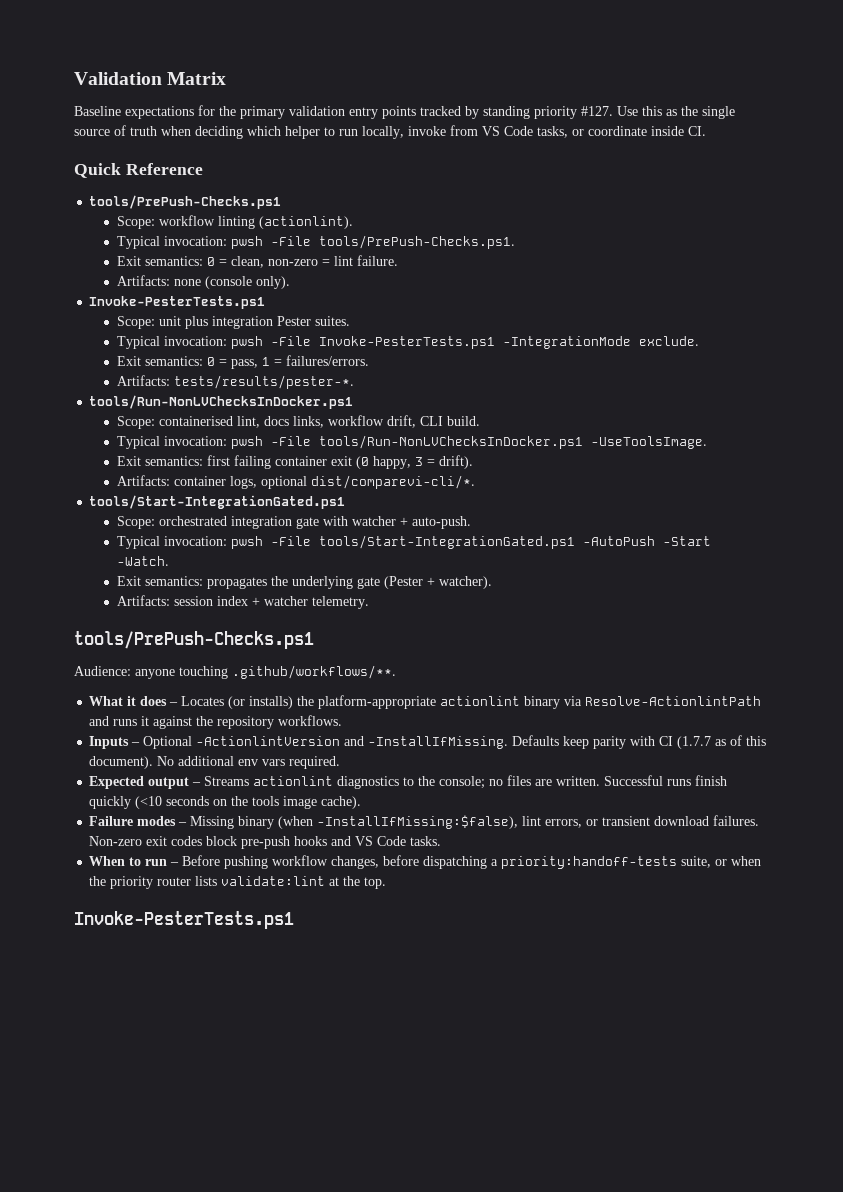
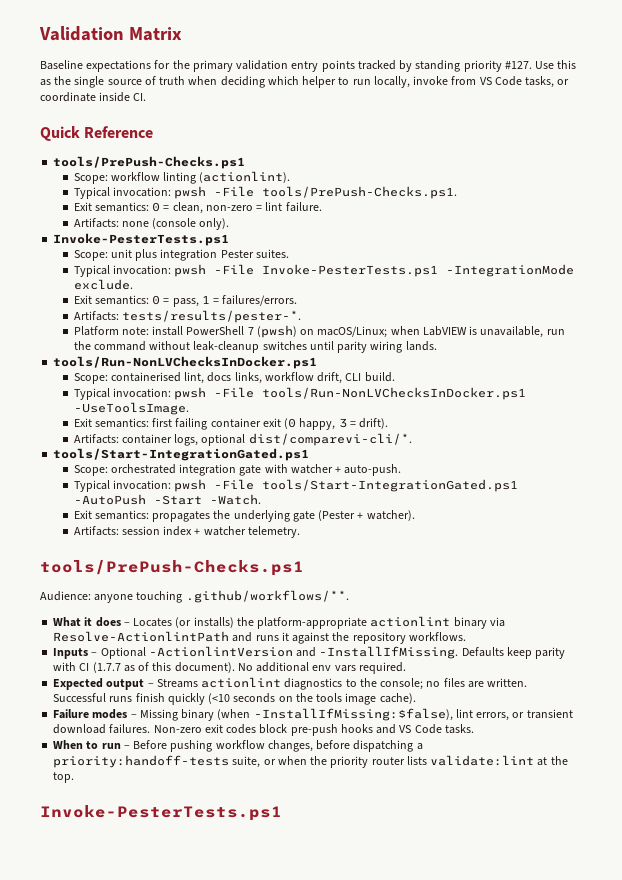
+ Platform note: install PowerShell 7 (pwsh) on macOS/Linux; when LabVIEW is unavailable, run the command without leak-cleanup switches until parity wiring lands.

